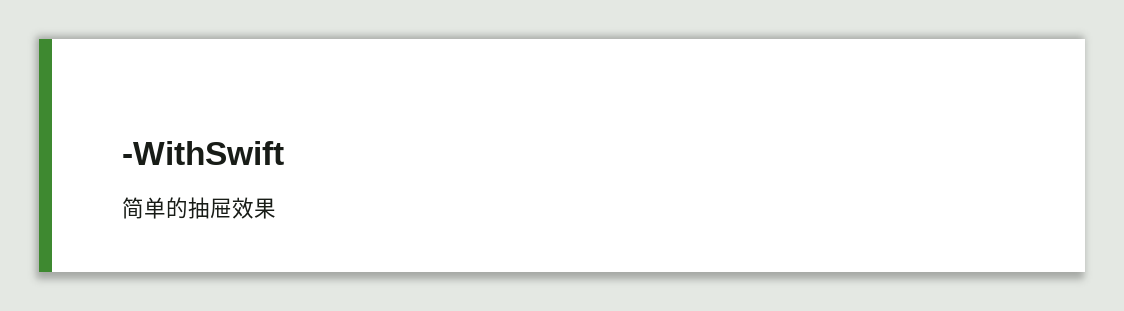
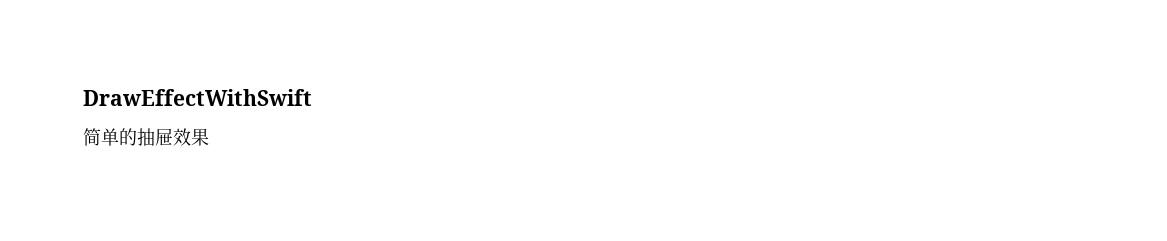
- -WithSwift
+ DrawEffectWithSwift

